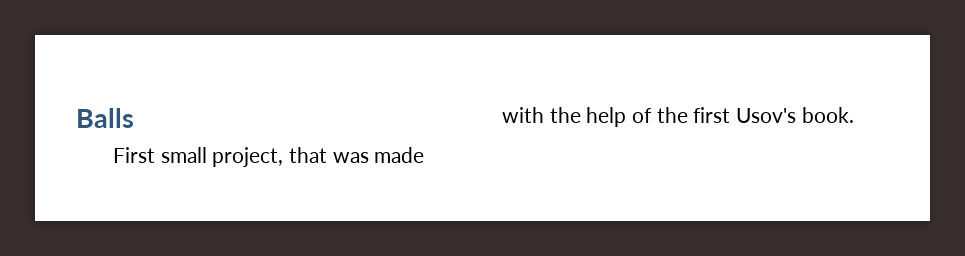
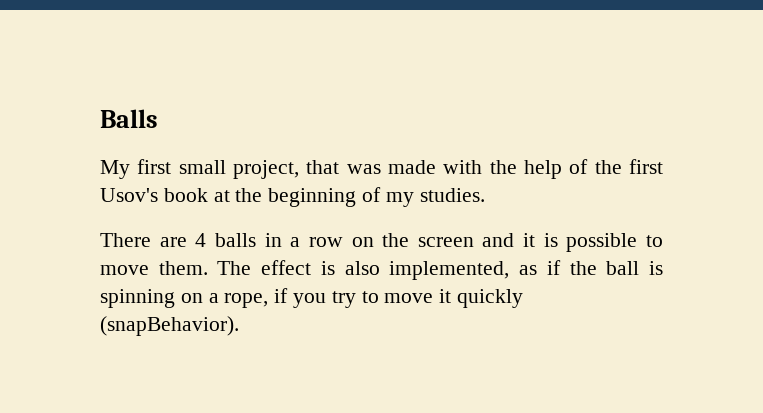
- First small project, that was made with the help of the first Usov's book.
+ My first small project, that was made with the help of the first Usov's book at the beginning of my studies.
+ There are 4 balls in a row on the screen and it is possible to move them. The effect is also implemented, as if the ball is spinning on a rope, if you try to move it quickly (snapBehavior).

